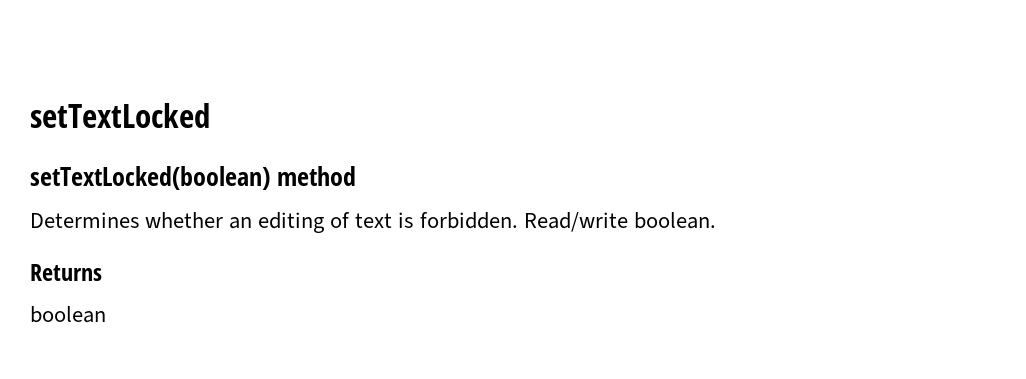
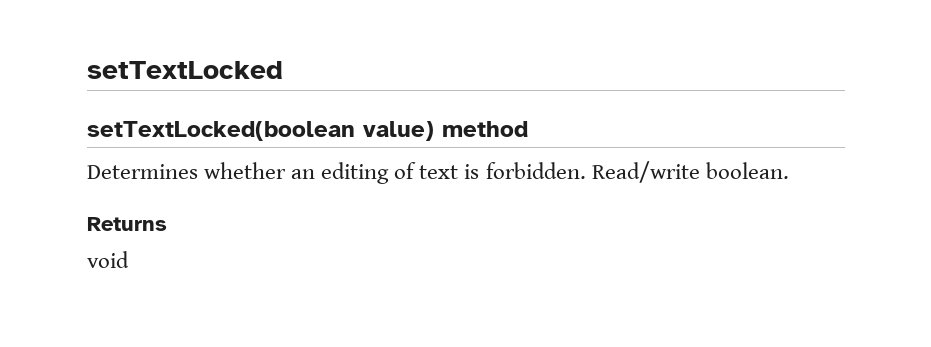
- setTextLocked(boolean) method
+ setTextLocked(boolean value) method
- boolean
+ void

